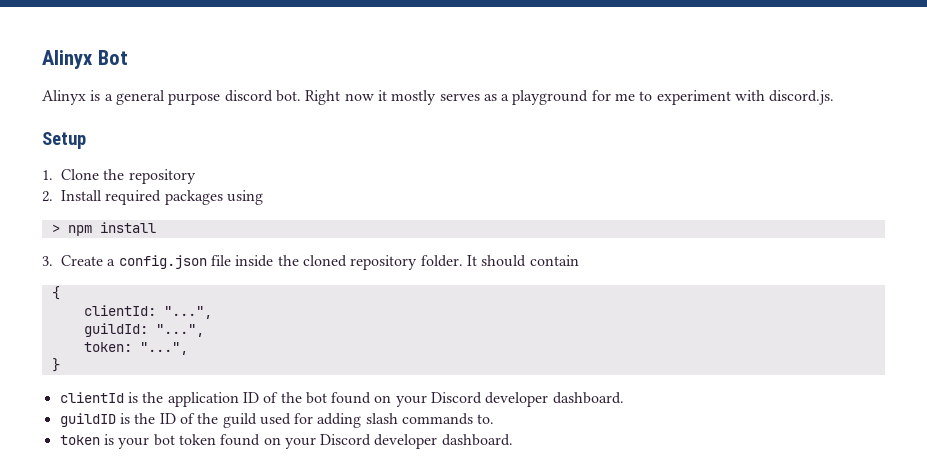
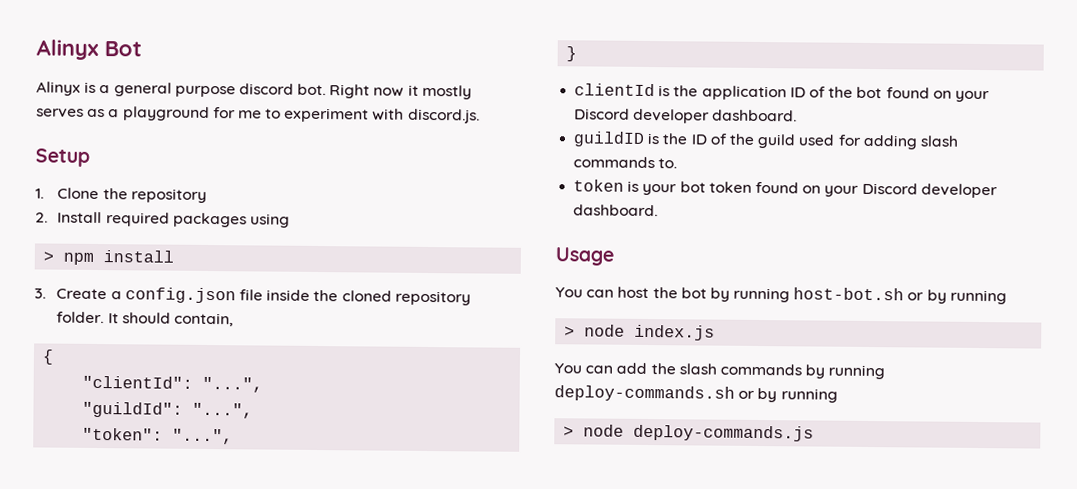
- It should contain
+ It should contain,
- clientId: "...",
- guildId: "...",
- token: "...",
+ "clientId": "...",
+ "guildId": "...",
+ "token": "...",
+ Usage
+ You can host the bot by running host-bot.sh or by running
+ > node index.js
+ You can add the slash commands by running deploy-commands.sh or by running
+ > node deploy-commands.js

